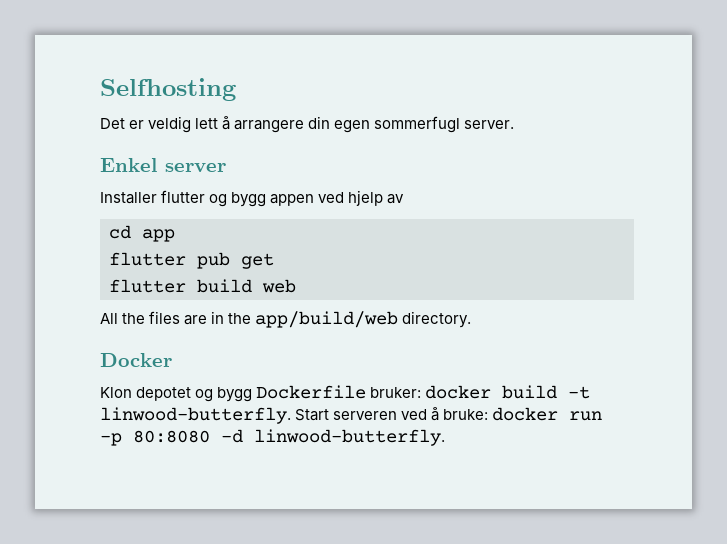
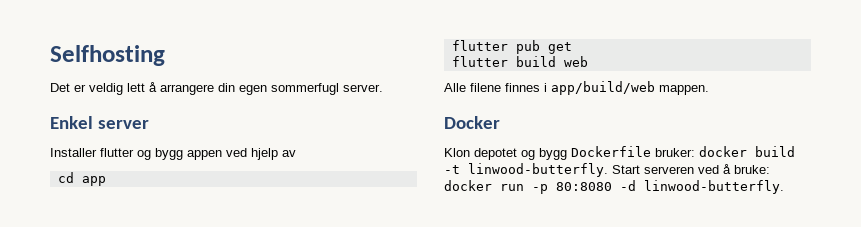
- All the files are in the app/build/web directory.
+ Alle filene finnes i app/build/web mappen.

